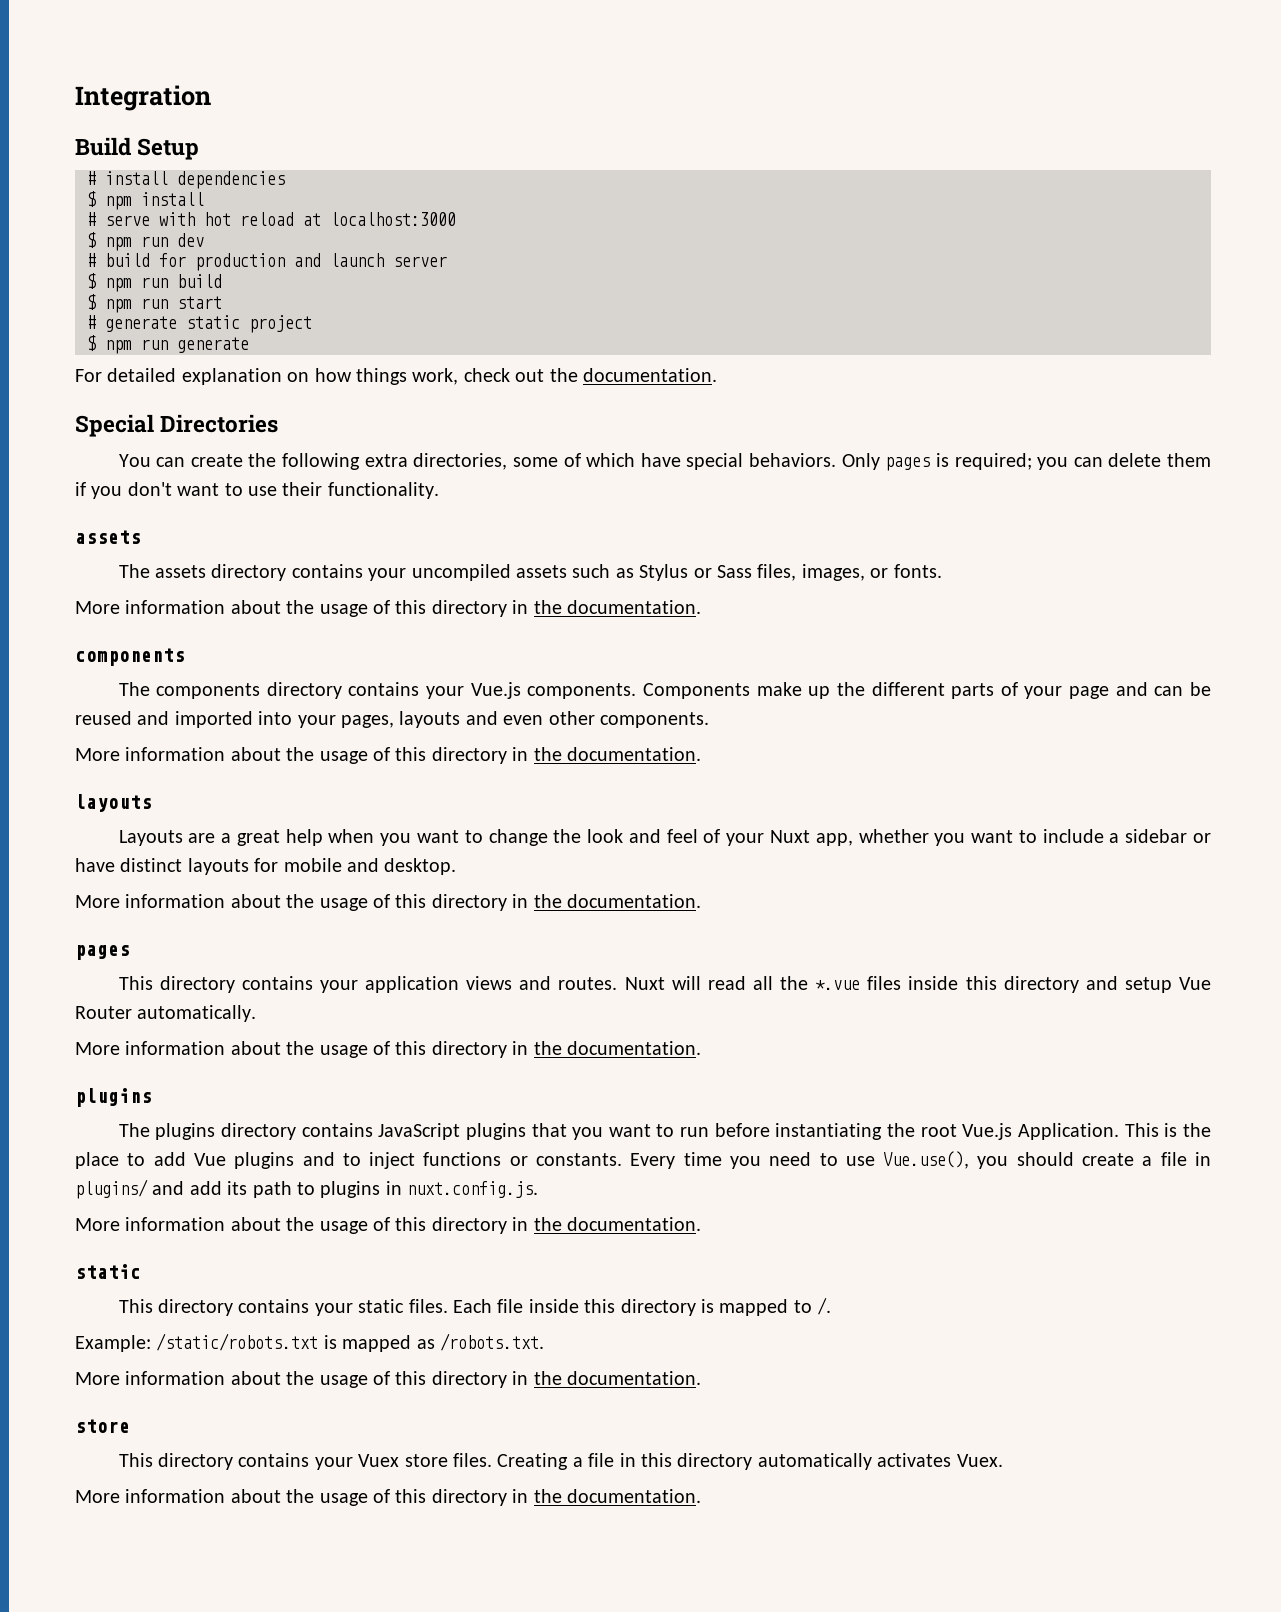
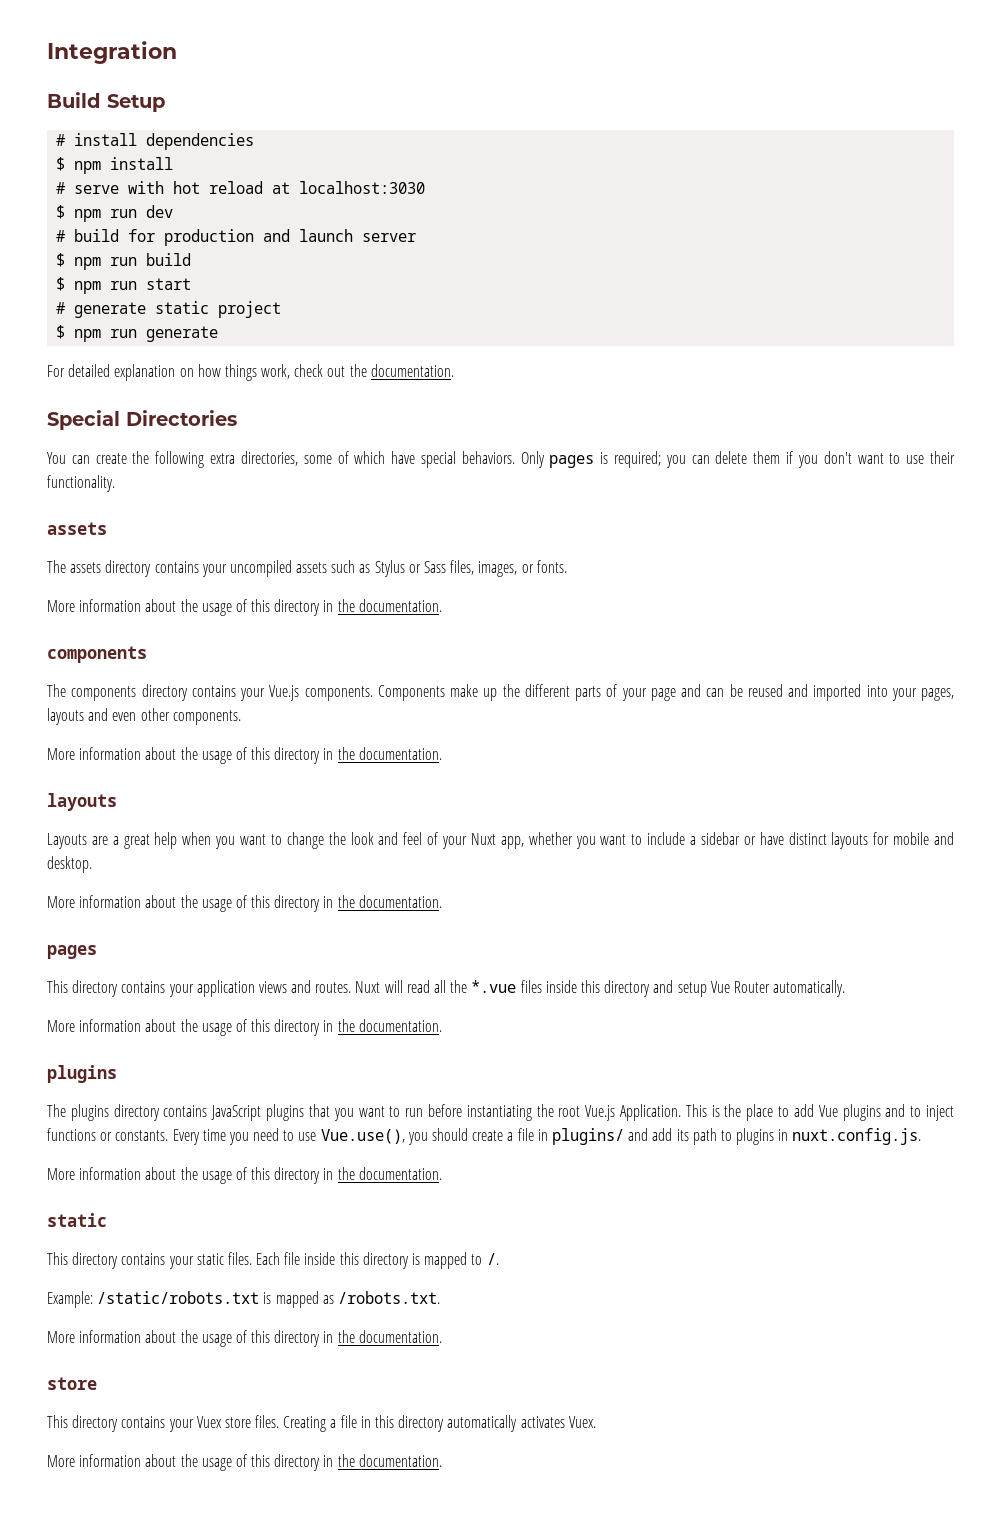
- # serve with hot reload at localhost:3000
+ # serve with hot reload at localhost:3030

